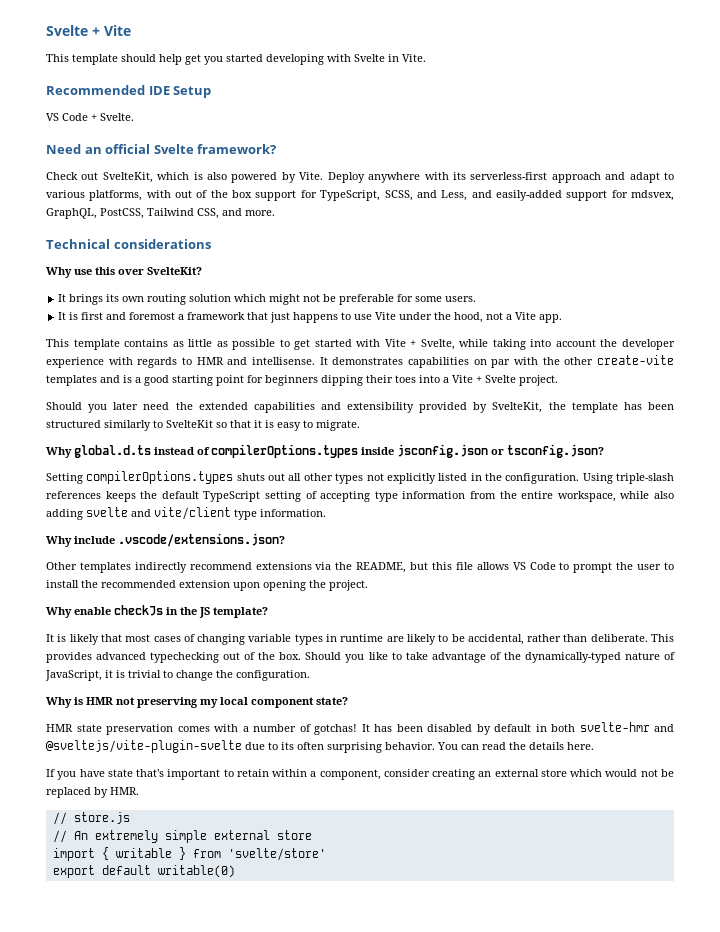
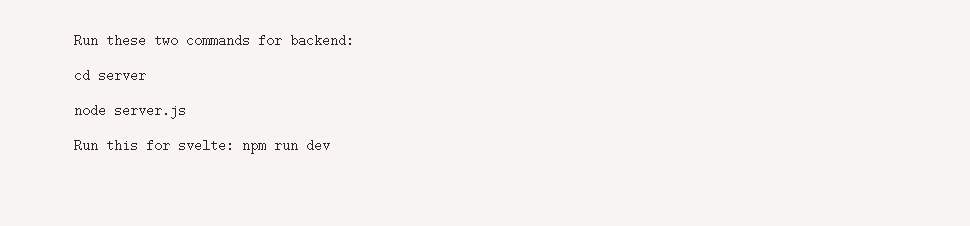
- Svelte + Vite
- This template should help get you started developing with Svelte in Vite.
- Recommended IDE Setup
- VS Code + Svelte.
- Need an official Svelte framework?
- Check out SvelteKit, which is also powered by Vite. Deploy anywhere with its serverless-first approach and adapt to various platforms, with out of the box support for TypeScript, SCSS, and Less, and easily-added support for mdsvex, GraphQL, PostCSS, Tailwind CSS, and more.
- Technical considerations
- Why use this over SvelteKit?
- It brings its own routing solution which might not be preferable for some users.
- It is first and foremost a framework that just happens to use Vite under the hood, not a Vite app.
- This template contains as little as possible to get started with Vite + Svelte, while taking into account the developer experience with regards to HMR and intellisense. It demonstrates capabilities on par with the other create-vite templates and is a good starting point for beginners dipping their toes into a Vite + Svelte project.
- Should you later need the extended capabilities and extensibility provided by SvelteKit, the template has been structured similarly to SvelteKit so that it is easy to migrate.
- Why global.d.ts instead of compilerOptions.types inside jsconfig.json or tsconfig.json?
- Setting compilerOptions.types shuts out all other types not explicitly listed in the configuration. Using triple-slash references keeps the default TypeScript setting of accepting type information from the entire workspace, while also adding svelte and vite/client type information.
- Why include .vscode/extensions.json?
- Other templates indirectly recommend extensions via the README, but this file allows VS Code to prompt the user to install the recommended extension upon opening the project.
- Why enable checkJs in the JS template?
- It is likely that most cases of changing variable types in runtime are likely to be accidental, rather than deliberate. This provides advanced typechecking out of the box. Should you like to take advantage of the dynamically-typed nature of JavaScript, it is trivial to change the configuration.
- Why is HMR not preserving my local component state?
- HMR state preservation comes with a number of gotchas! It has been disabled by default in both svelte-hmr and @sveltejs/vite-plugin-svelte due to its often surprising behavior. You can read the details here.
- If you have state that's important to retain within a component, consider creating an external store which would not be replaced by HMR.
- // store.js
- // An extremely simple external store
- import { writable } from 'svelte/store'
- export default writable(0)
+ Run these two commands for backend:
+ cd server
+ node server.js
+ Run this for svelte: npm run dev

